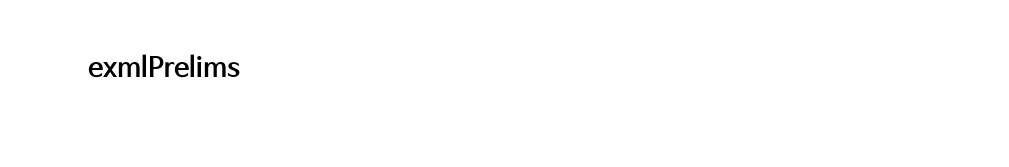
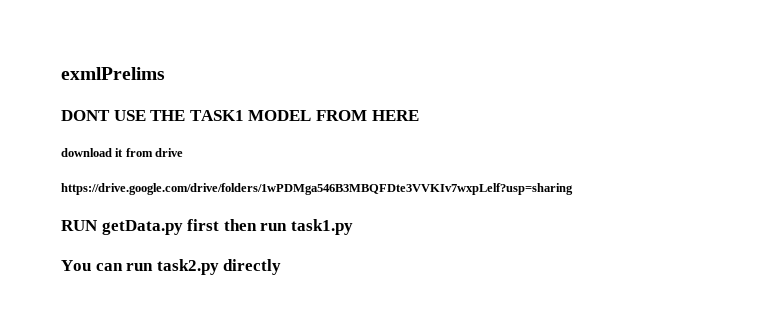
+ DONT USE THE TASK1 MODEL FROM HERE
+ download it from drive
+ https://drive.google.com/drive/folders/1wPDMga546B3MBQFDte3VVKIv7wxpLelf?usp=sharing
+ RUN getData.py first then run task1.py
+ You can run task2.py directly

